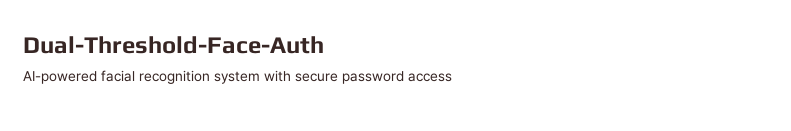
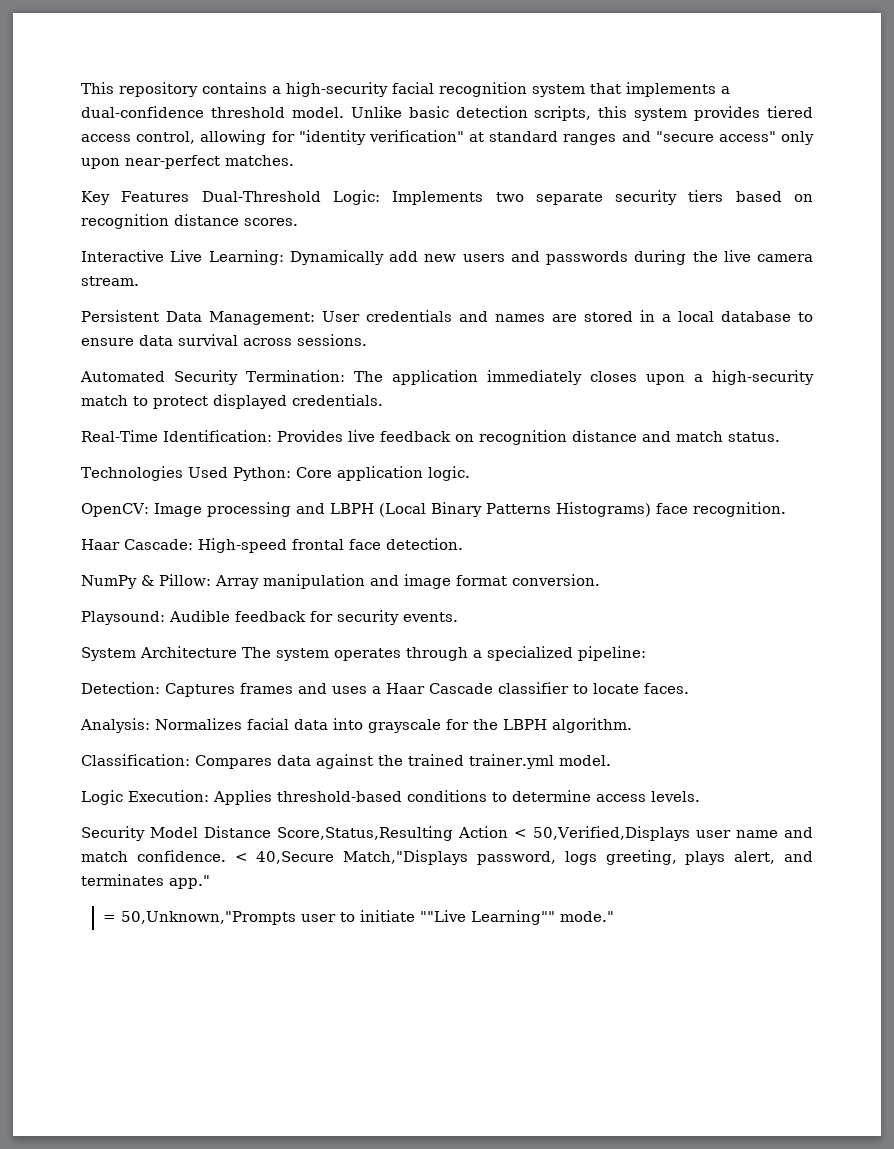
- Dual-Threshold-Face-Auth
- AI-powered facial recognition system with secure password access
+ This repository contains a high-security facial recognition system that implements a dual-confidence threshold model. Unlike basic detection scripts, this system provides tiered access control, allowing for "identity verification" at standard ranges and "secure access" only upon near-perfect matches.
+ Key Features Dual-Threshold Logic: Implements two separate security tiers based on recognition distance scores.
+ Interactive Live Learning: Dynamically add new users and passwords during the live camera stream.
+ Persistent Data Management: User credentials and names are stored in a local database to ensure data survival across sessions.
+ Automated Security Termination: The application immediately closes upon a high-security match to protect displayed credentials.
+ Real-Time Identification: Provides live feedback on recognition distance and match status.
+ Technologies Used Python: Core application logic.
+ OpenCV: Image processing and LBPH (Local Binary Patterns Histograms) face recognition.
+ Haar Cascade: High-speed frontal face detection.
+ NumPy & Pillow: Array manipulation and image format conversion.
+ Playsound: Audible feedback for security events.
+ System Architecture The system operates through a specialized pipeline:
+ Detection: Captures frames and uses a Haar Cascade classifier to locate faces.
+ Analysis: Normalizes facial data into grayscale for the LBPH algorithm.
+ Classification: Compares data against the trained trainer.yml model.
+ Logic Execution: Applies threshold-based conditions to determine access levels.
+ Security Model Distance Score,Status,Resulting Action < 50,Verified,Displays user name and match confidence. < 40,Secure Match,"Displays password, logs greeting, plays alert, and terminates app."
+ = 50,Unknown,"Prompts user to initiate ""Live Learning"" mode."

